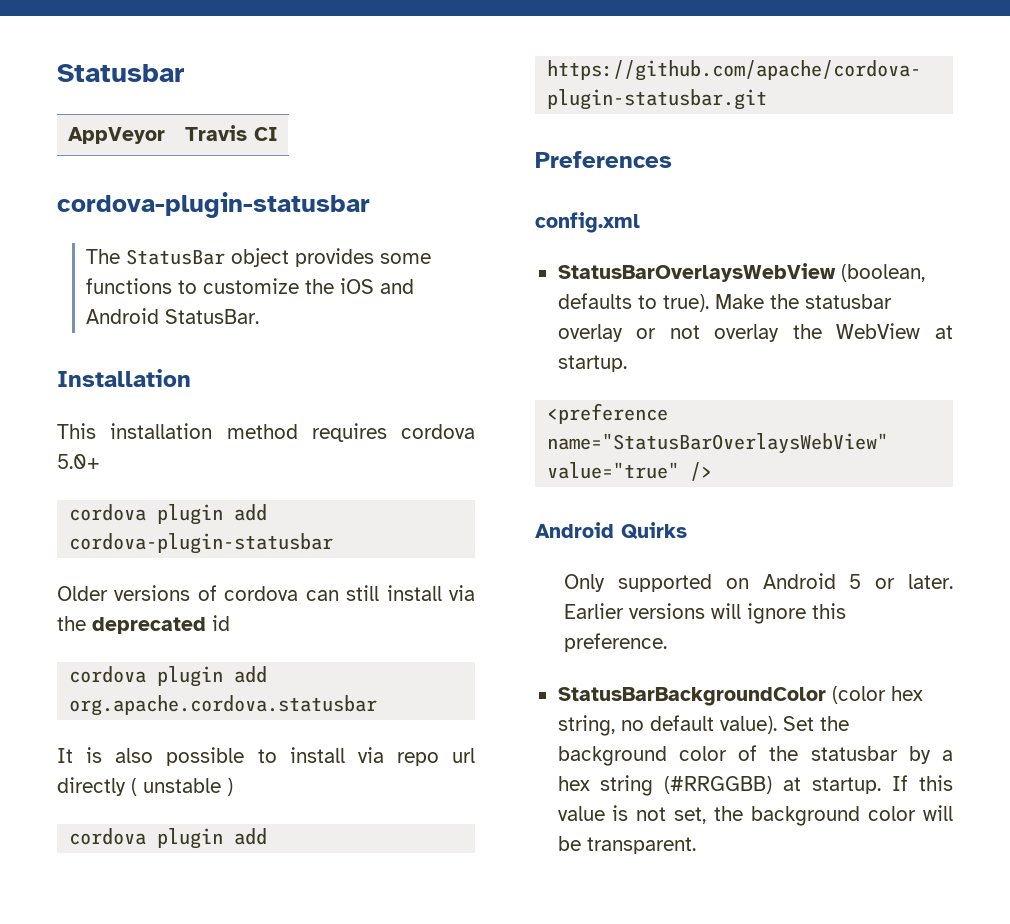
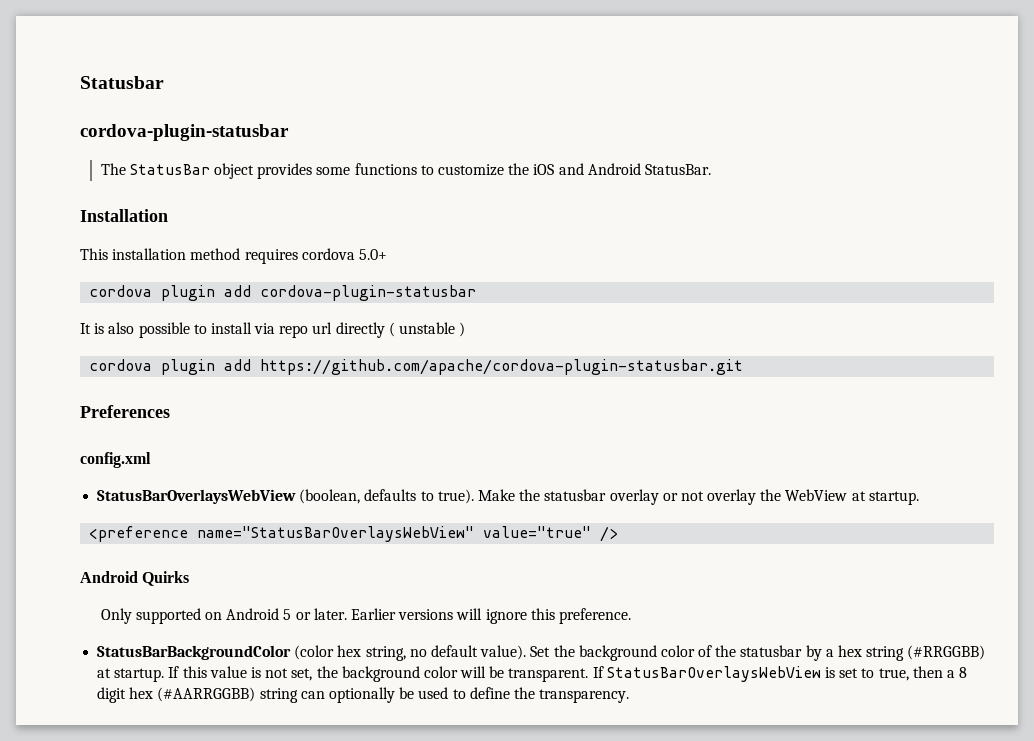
- AppVeyor | Travis CI
- Older versions of cordova can still install via the deprecated id
- cordova plugin add org.apache.cordova.statusbar
+ If StatusBarOverlaysWebView is set to true, then a 8 digit hex (#AARRGGBB) string can optionally be used to define the transparency.

